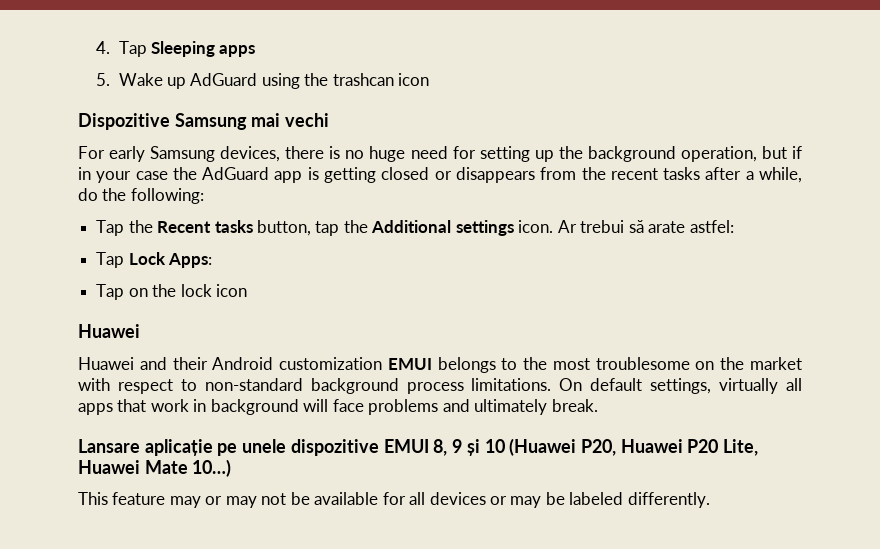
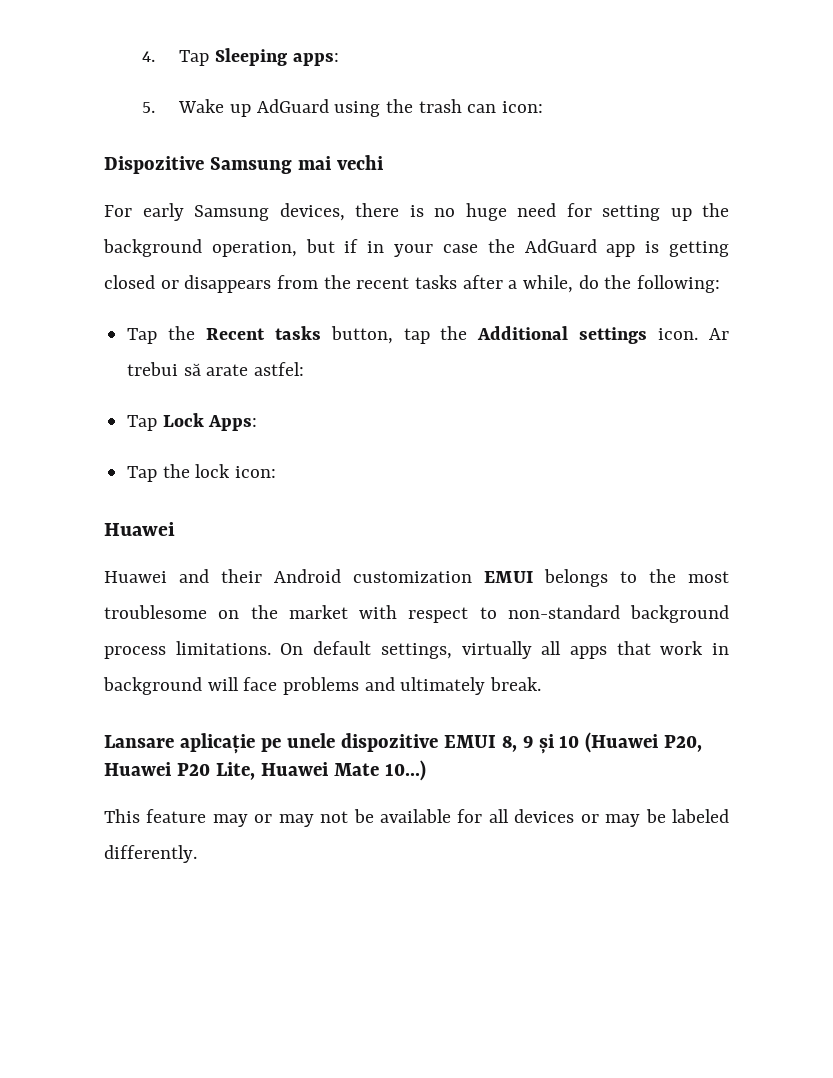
- 4. Tap Sleeping apps
+ 4. Tap Sleeping apps:
- 5. Wake up AdGuard using the trashcan icon
+ 5. Wake up AdGuard using the trash can icon:
- Tap on the lock icon
+ Tap the lock icon:

